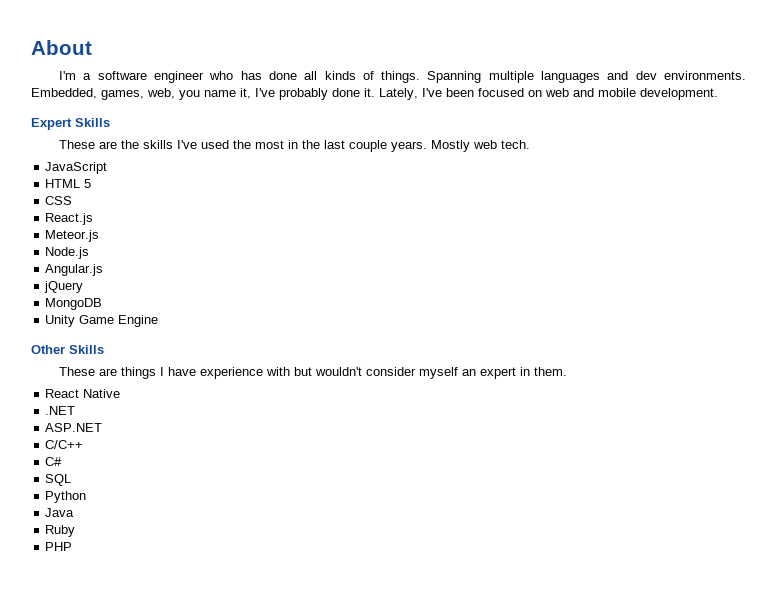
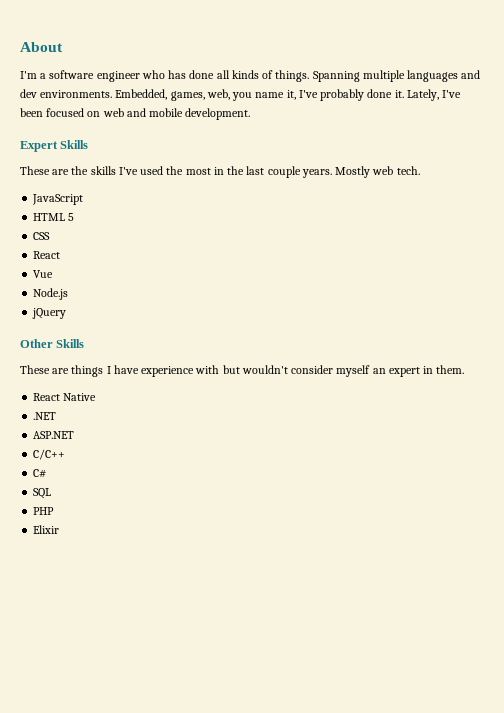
  CSS
- React.js
- Meteor.js
+ React
+ Vue
- Angular.js
- MongoDB
- Unity Game Engine
- Python
- Java
- Ruby
  PHP
+ Elixir

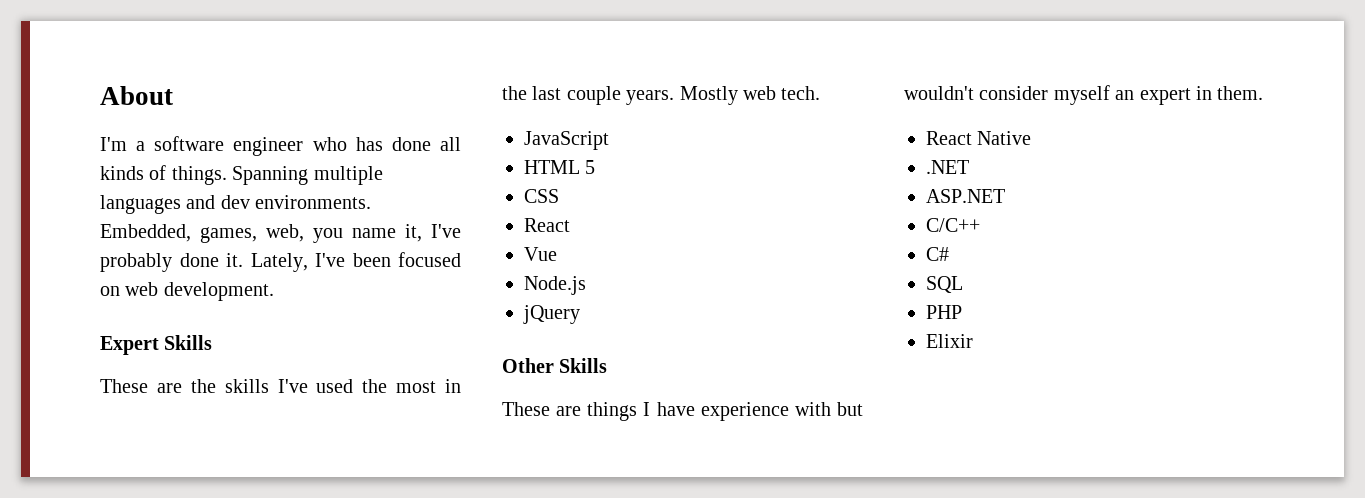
- Lately, I've been focused on web and mobile development.
+ Lately, I've been focused on web development.

